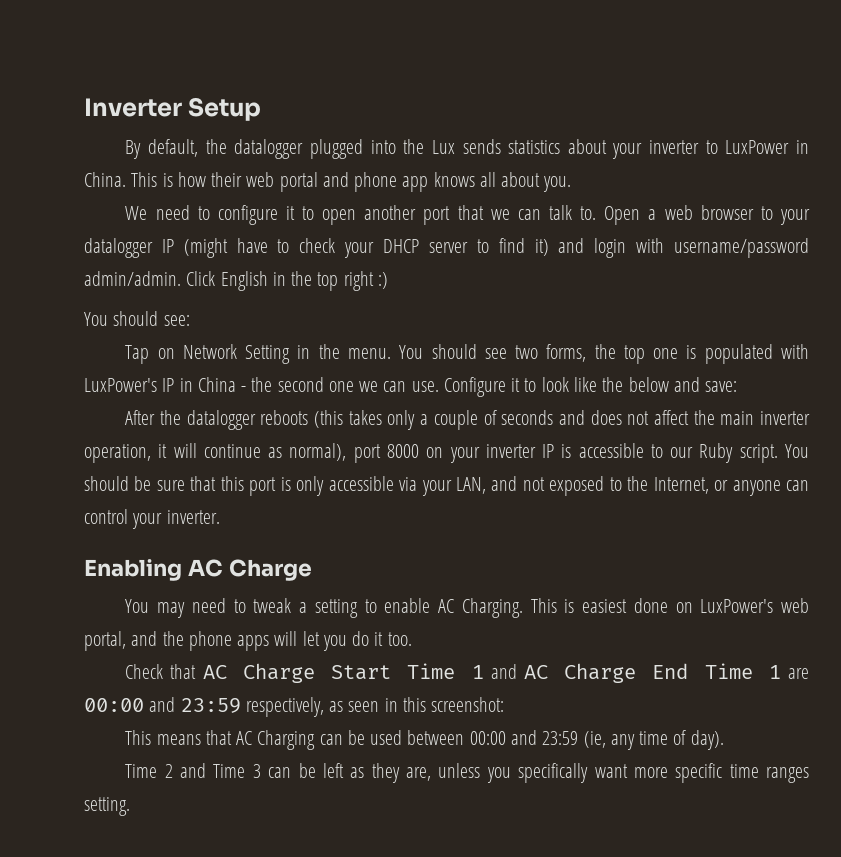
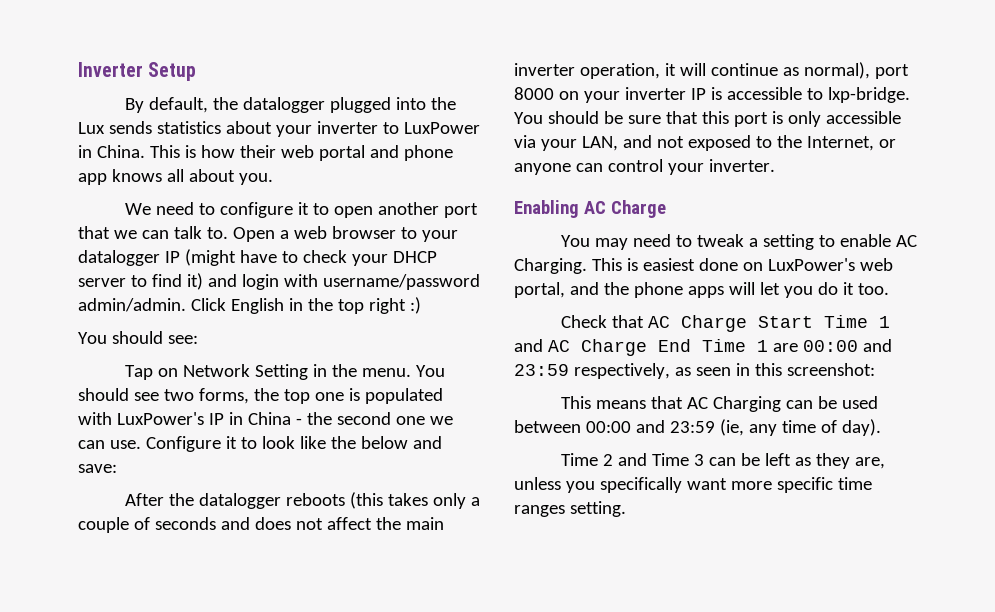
- After the datalogger reboots (this takes only a couple of seconds and does not affect the main inverter operation, it will continue as normal), port 8000 on your inverter IP is accessible to our Ruby script.
+ After the datalogger reboots (this takes only a couple of seconds and does not affect the main inverter operation, it will continue as normal), port 8000 on your inverter IP is accessible to lxp-bridge.

